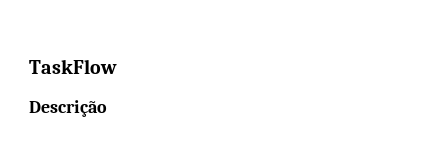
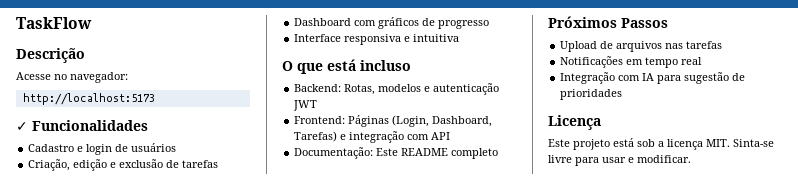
+ Acesse no navegador:
+ http://localhost:5173
+ ✓ Funcionalidades
+ Cadastro e login de usuários
+ Criação, edição e exclusão de tarefas
+ Dashboard com gráficos de progresso
+ Interface responsiva e intuitiva
+ O que está incluso
+ Backend: Rotas, modelos e autenticação JWT
+ Frontend: Páginas (Login, Dashboard, Tarefas) e integração com API
+ Documentação: Este README completo
+ Próximos Passos
+ Upload de arquivos nas tarefas
+ Notificações em tempo real
+ Integração com IA para sugestão de prioridades
+ Licença
+ Este projeto está sob a licença MIT. Sinta-se livre para usar e modificar.

